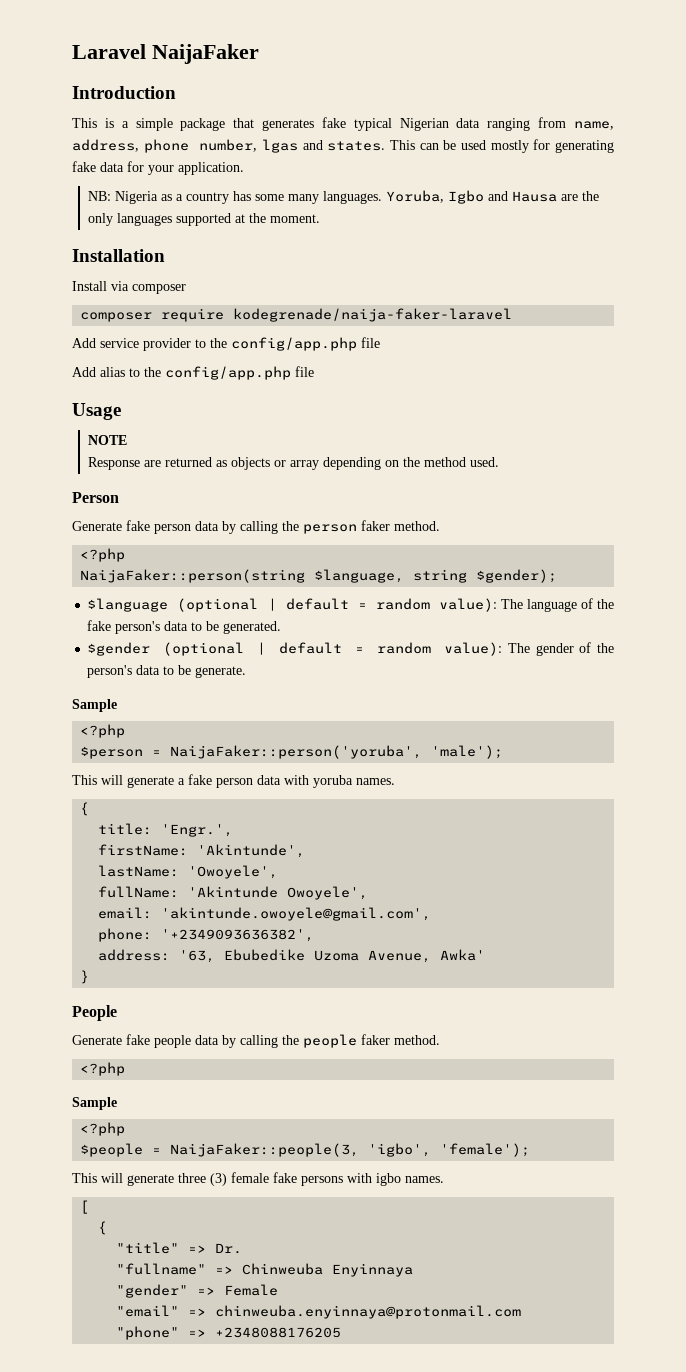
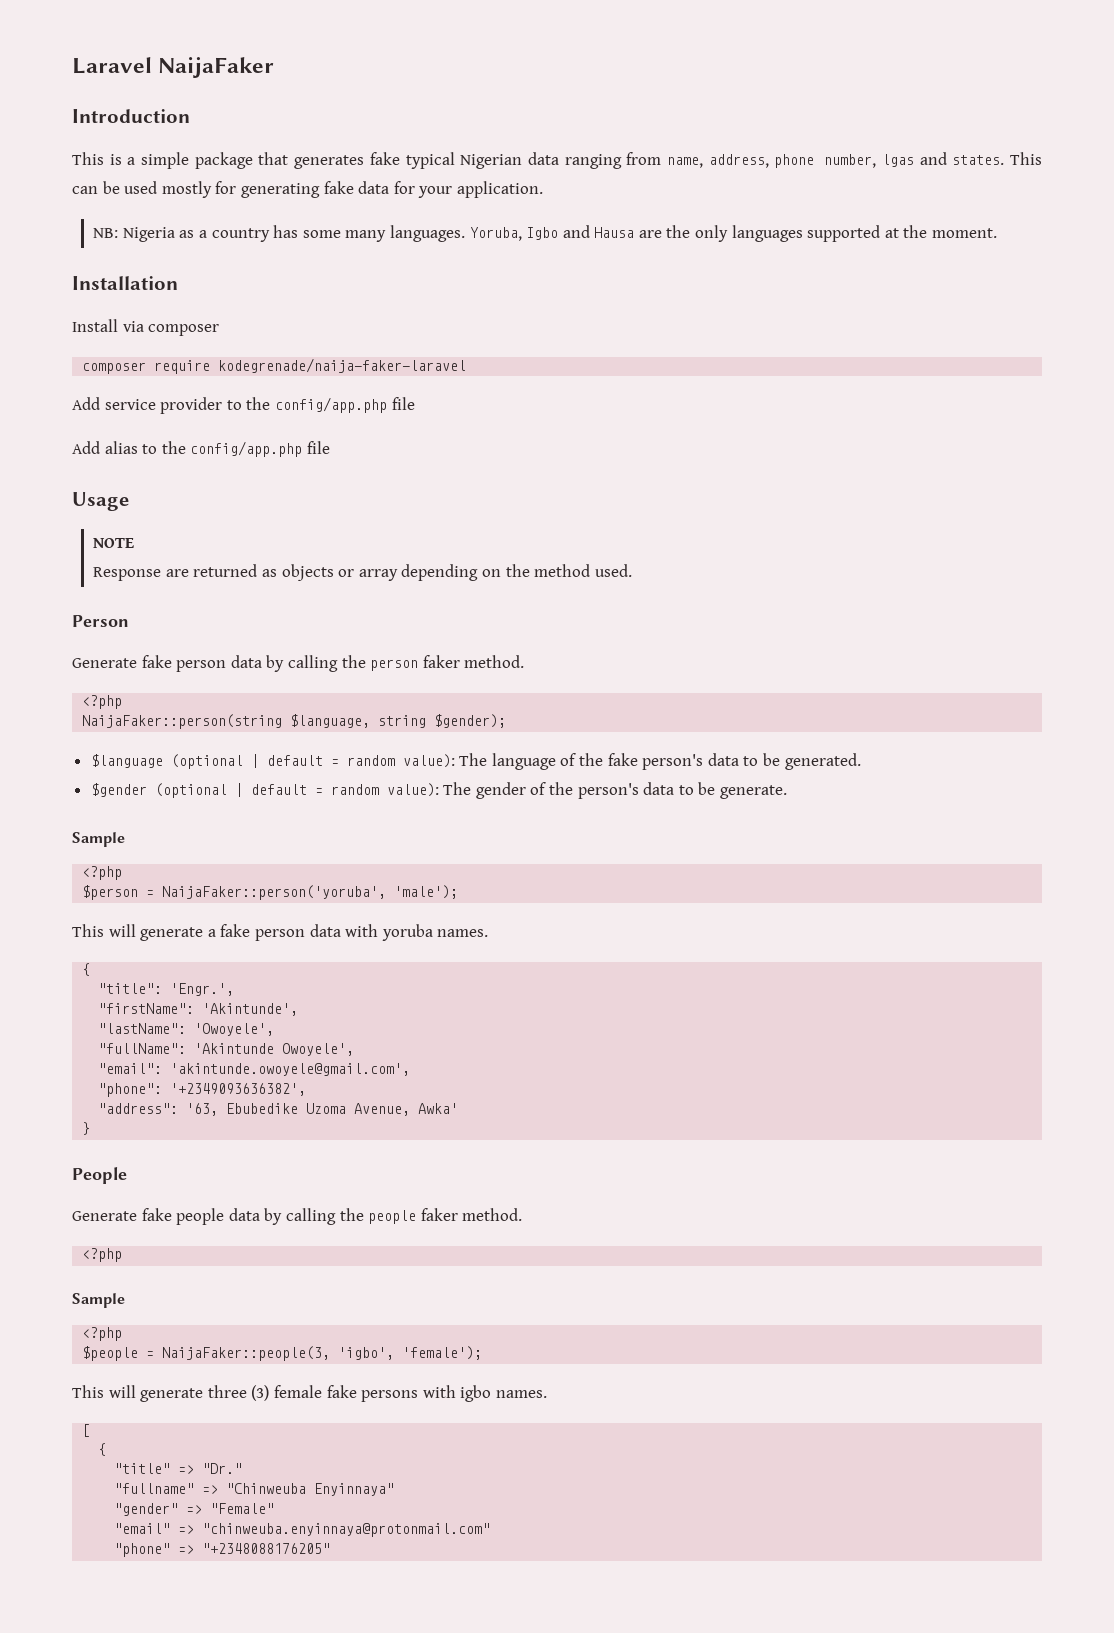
- title: 'Engr.',
+ "title": 'Engr.',
- firstName: 'Akintunde',
+ "firstName": 'Akintunde',
- lastName: 'Owoyele',
+ "lastName": 'Owoyele',
- fullName: 'Akintunde Owoyele',
+ "fullName": 'Akintunde Owoyele',
- email: 'akintunde.owoyele@gmail.com',
+ "email": 'akintunde.owoyele@gmail.com',
- phone: '+2349093636382',
+ "phone": '+2349093636382',
- address: '63, Ebubedike Uzoma Avenue, Awka'
+ "address": '63, Ebubedike Uzoma Avenue, Awka'
- "title" => Dr.
+ "title" => "Dr."
- "fullname" => Chinweuba Enyinnaya
+ "fullname" => "Chinweuba Enyinnaya"
- "gender" => Female
+ "gender" => "Female"
- "email" => chinweuba.enyinnaya@protonmail.com
+ "email" => "chinweuba.enyinnaya@protonmail.com"
- "phone" => +2348088176205
+ "phone" => "+2348088176205"

